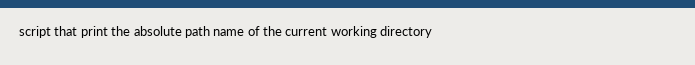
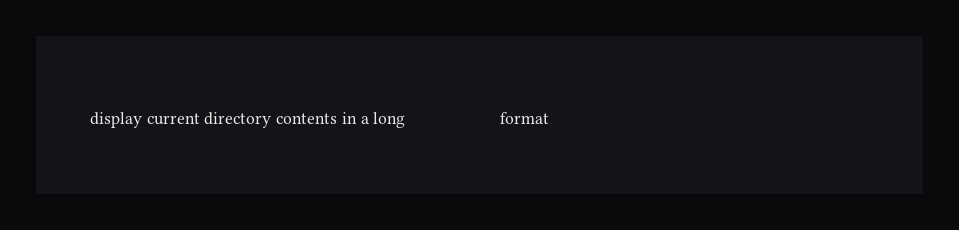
- script that print the absolute path name of the current working directory
+ display current directory contents in a long format

